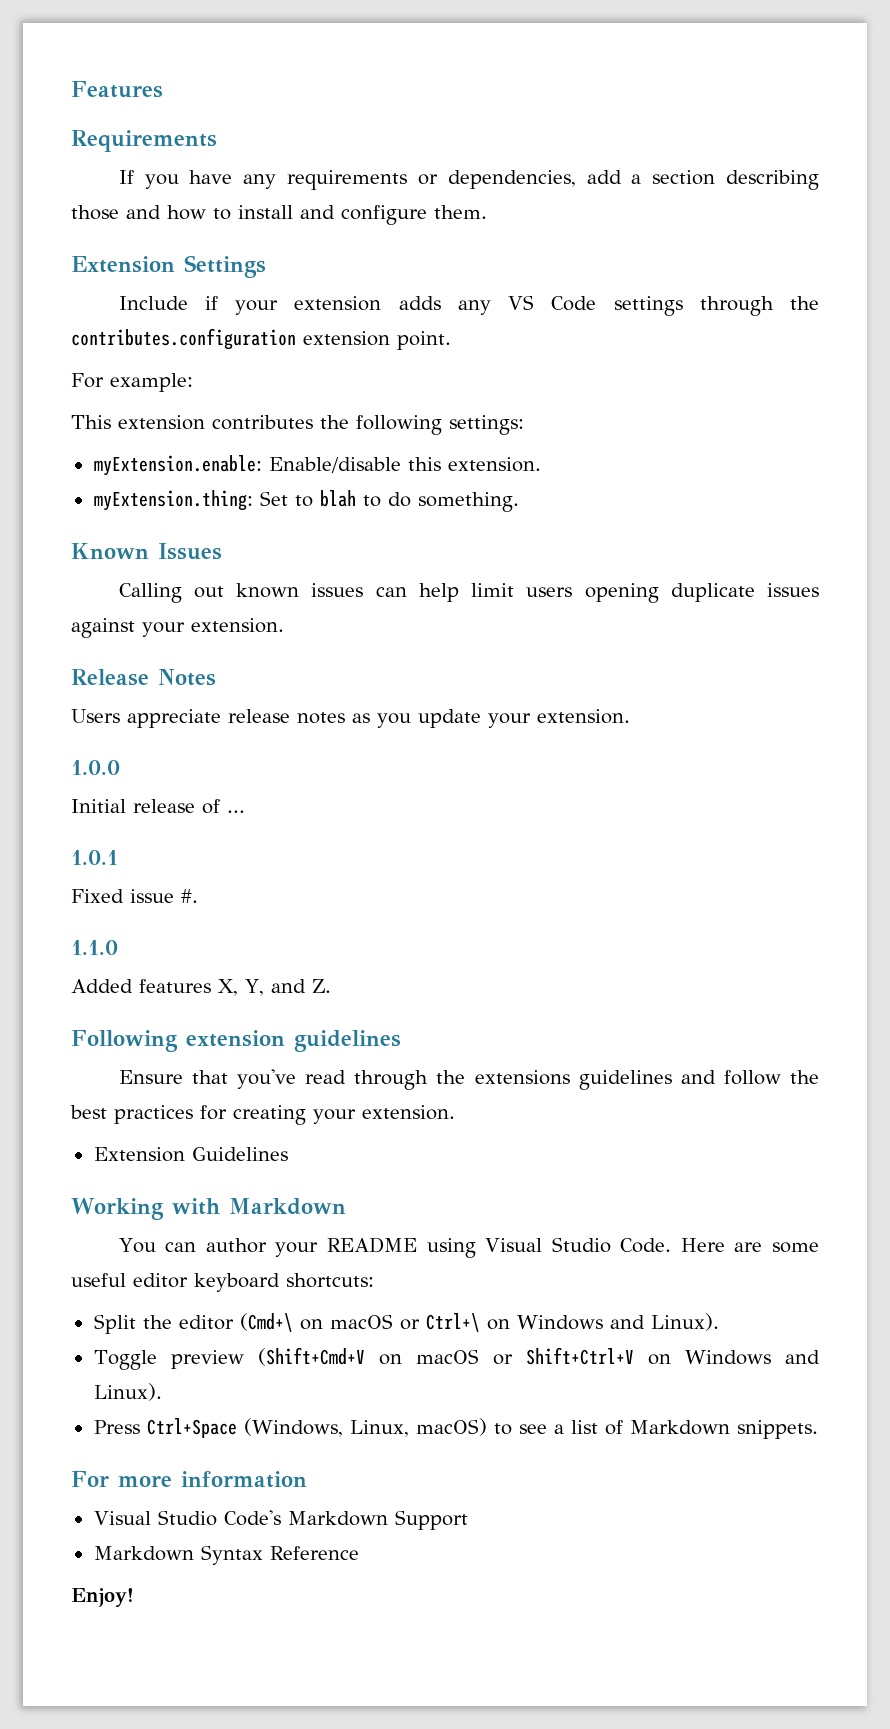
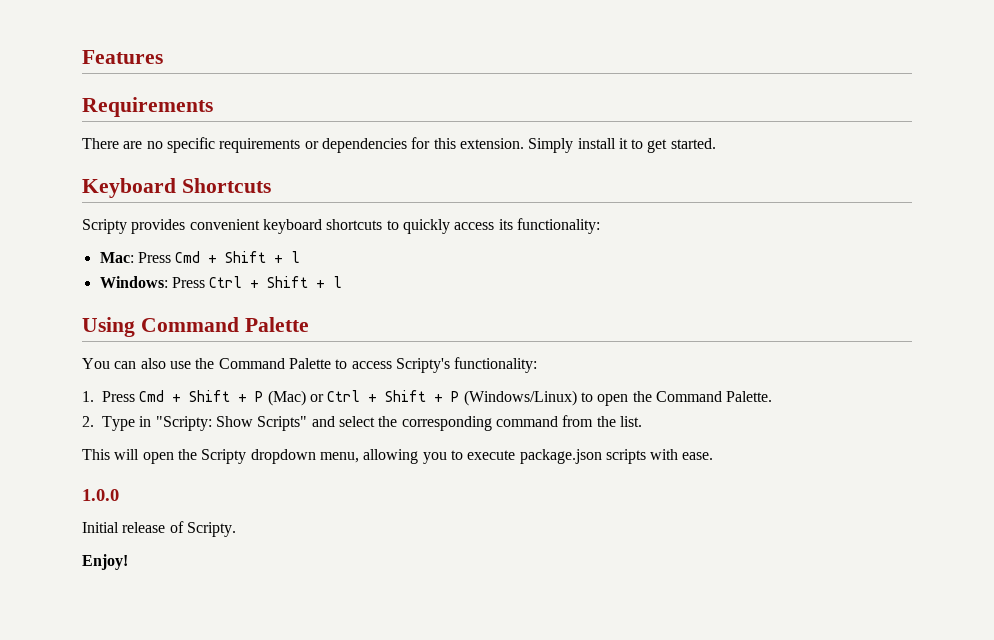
- If you have any requirements or dependencies, add a section describing those and how to install and configure them.
- Extension Settings
- Include if your extension adds any VS Code settings through the contributes.configuration extension point.
- For example:
- This extension contributes the following settings:
- myExtension.enable: Enable/disable this extension.
- myExtension.thing: Set to blah to do something.
- Known Issues
- Calling out known issues can help limit users opening duplicate issues against your extension.
- Release Notes
- Users appreciate release notes as you update your extension.
+ There are no specific requirements or dependencies for this extension. Simply install it to get started.
+ Keyboard Shortcuts
+ Scripty provides convenient keyboard shortcuts to quickly access its functionality:
+ Mac: Press Cmd + Shift + l
+ Windows: Press Ctrl + Shift + l
+ Using Command Palette
+ You can also use the Command Palette to access Scripty's functionality:
+ 1. Press Cmd + Shift + P (Mac) or Ctrl + Shift + P (Windows/Linux) to open the Command Palette.
+ 2. Type in "Scripty: Show Scripts" and select the corresponding command from the list.
+ This will open the Scripty dropdown menu, allowing you to execute package.json scripts with ease.
  1.0.0
- Initial release of ...
- 1.0.1
- Fixed issue #.
- 1.1.0
- Added features X, Y, and Z.
- Following extension guidelines
- Ensure that you've read through the extensions guidelines and follow the best practices for creating your extension.
- Extension Guidelines
- Working with Markdown
- You can author your README using Visual Studio Code. Here are some useful editor keyboard shortcuts:
- Split the editor (Cmd+\ on macOS or Ctrl+\ on Windows and Linux).
- Toggle preview (Shift+Cmd+V on macOS or Shift+Ctrl+V on Windows and Linux).
- Press Ctrl+Space (Windows, Linux, macOS) to see a list of Markdown snippets.
- For more information
- Visual Studio Code's Markdown Support
- Markdown Syntax Reference
+ Initial release of Scripty.

